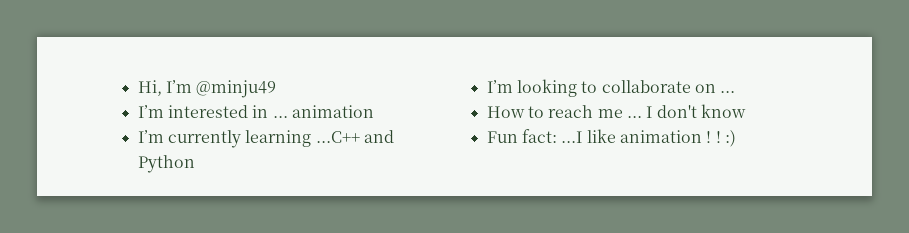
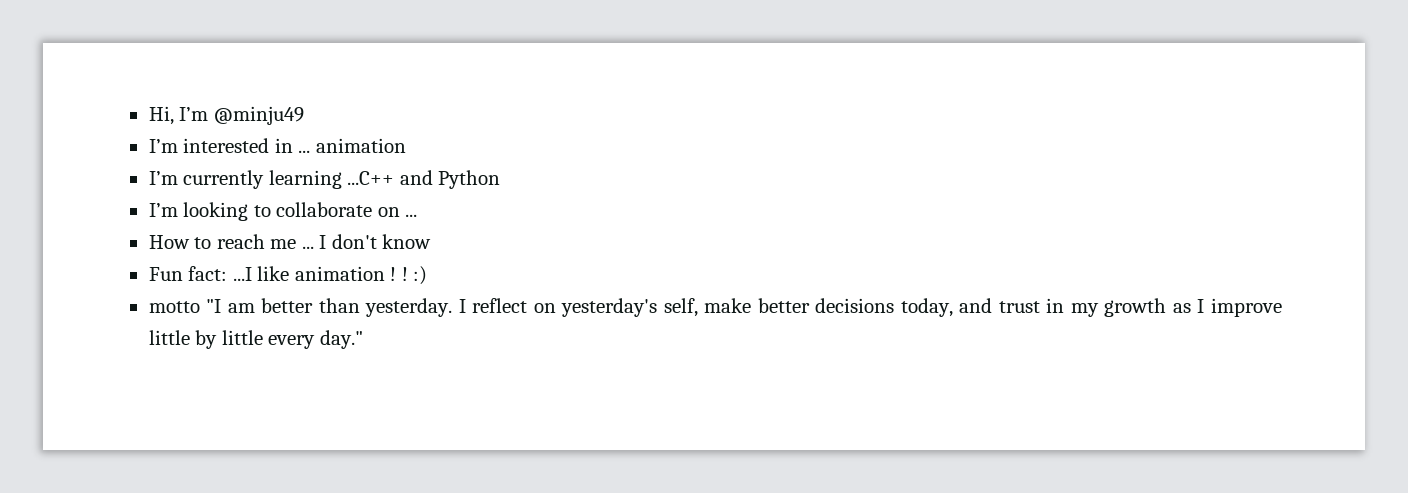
+ motto "I am better than yesterday. I reflect on yesterday's self, make better decisions today, and trust in my growth as I improve little by little every day."

